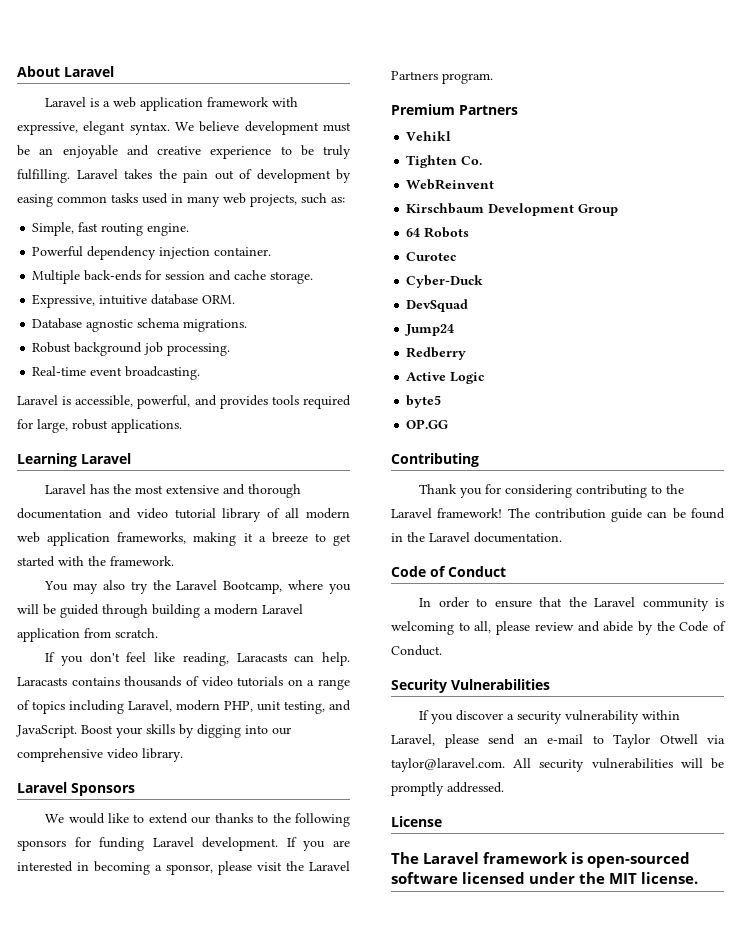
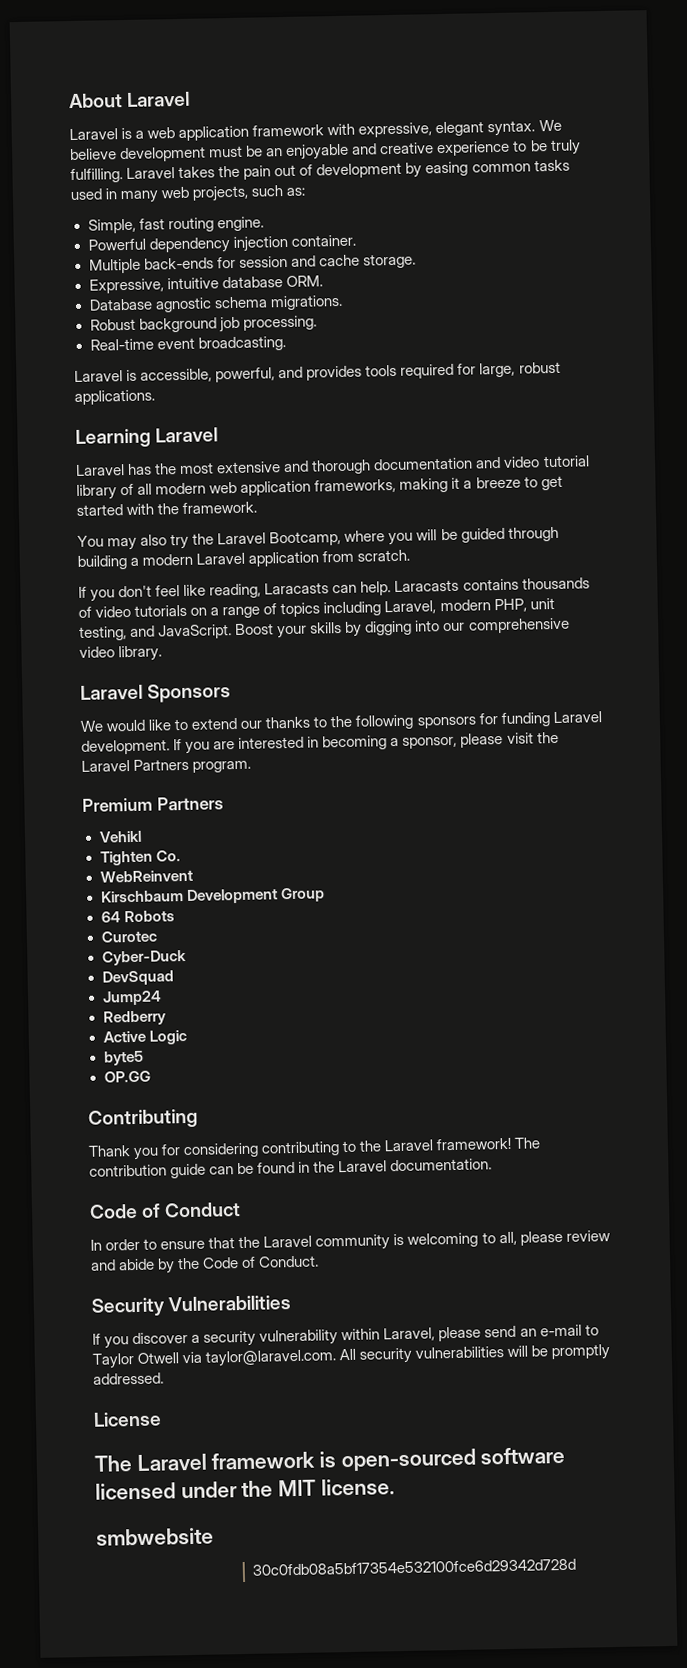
+ smbwebsite
+ 30c0fdb08a5bf17354e532100fce6d29342d728d

